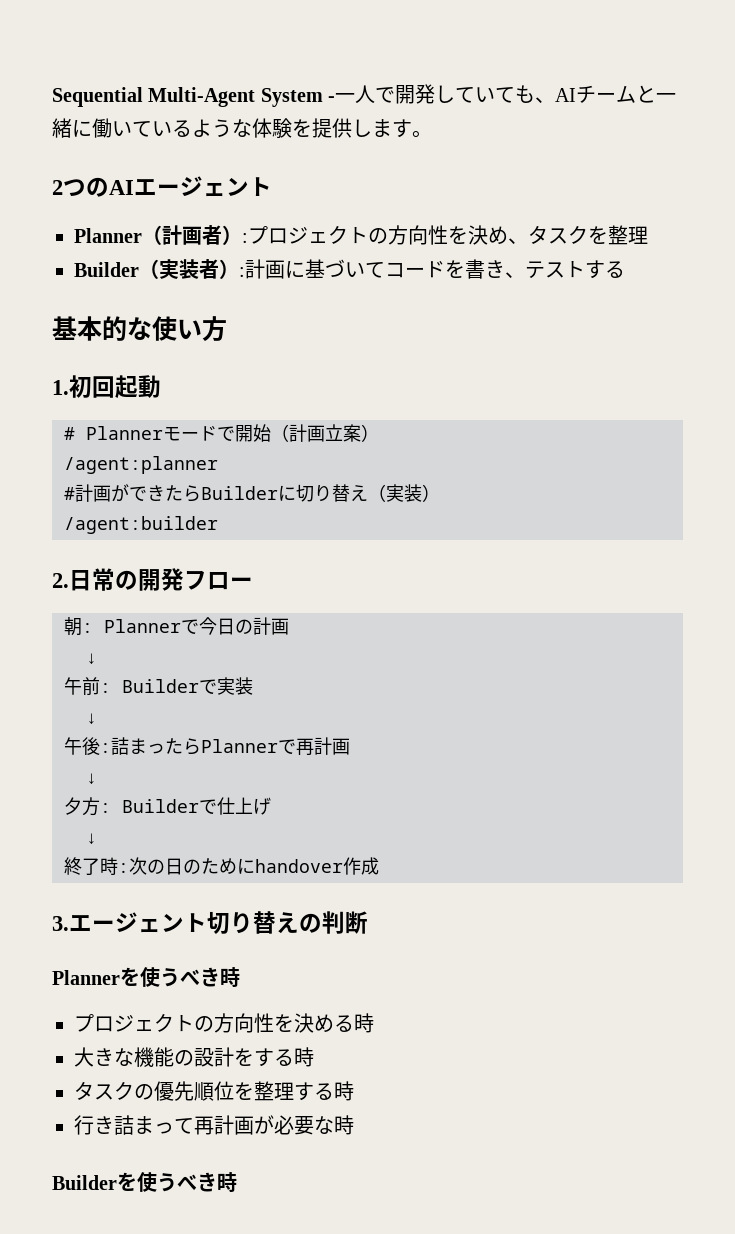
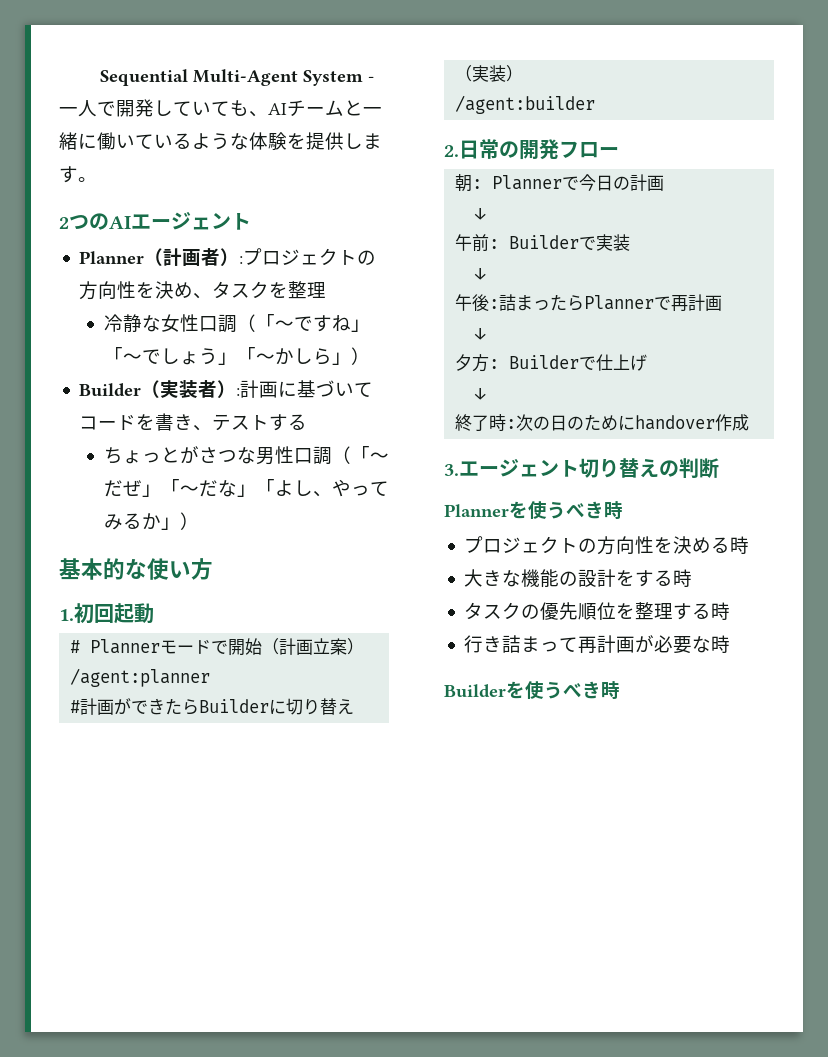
+ 冷静な女性口調（「〜ですね」「〜でしょう」「〜かしら」）
+ ちょっとがさつな男性口調（「〜だぜ」「〜だな」「よし、やってみるか」）

